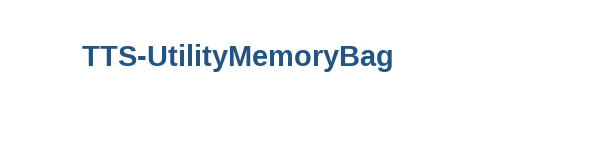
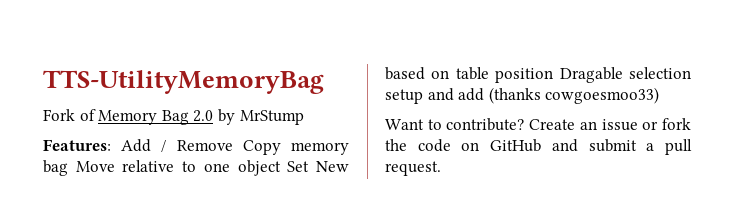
+ Fork of Memory Bag 2.0 by MrStump
+ Features: Add / Remove Copy memory bag Move relative to one object Set New based on table position Dragable selection setup and add (thanks cowgoesmoo33)
+ Want to contribute? Create an issue or fork the code on GitHub and submit a pull request.

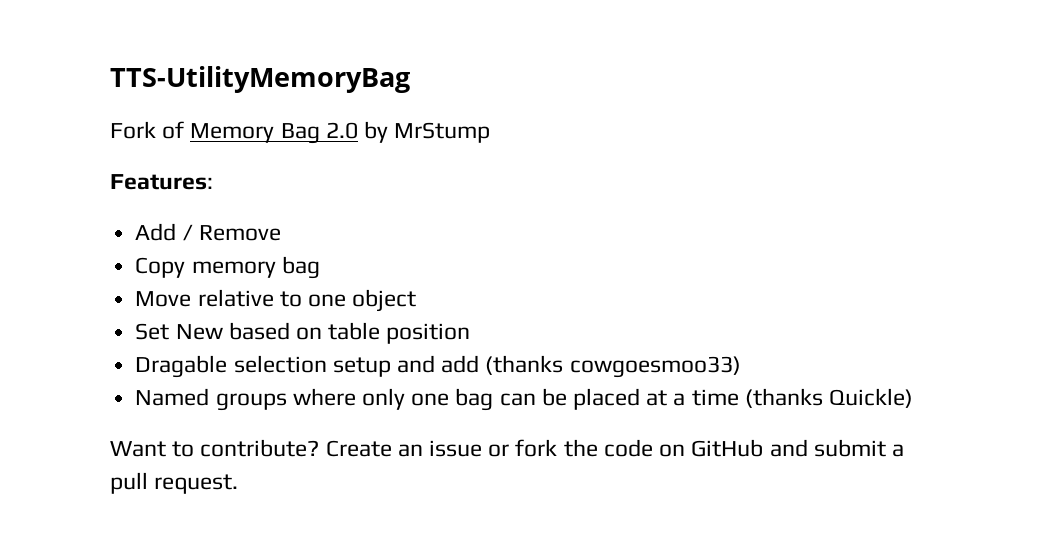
- Features: Add / Remove Copy memory bag Move relative to one object Set New based on table position Dragable selection setup and add (thanks cowgoesmoo33)
+ Features:
+ Add / Remove
+ Copy memory bag
+ Move relative to one object
+ Set New based on table position
+ Dragable selection setup and add (thanks cowgoesmoo33)
+ Named groups where only one bag can be placed at a time (thanks Quickle)

